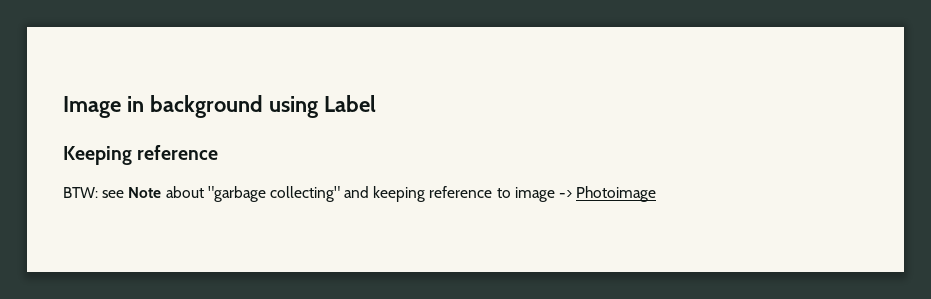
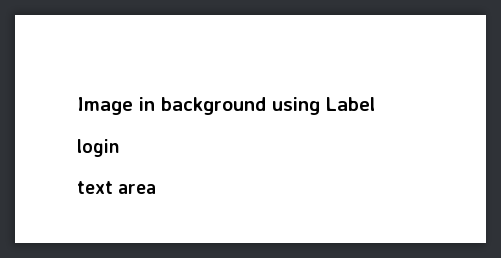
- Keeping reference
- BTW: see Note about "garbage collecting" and keeping reference to image -> Photoimage
+ login
+ text area

